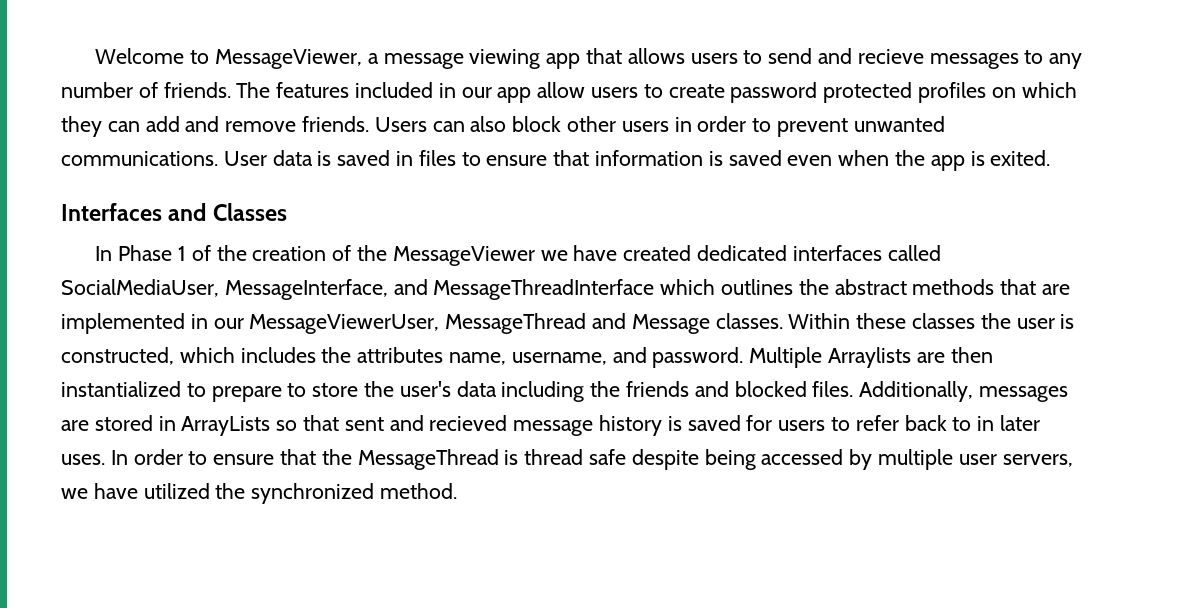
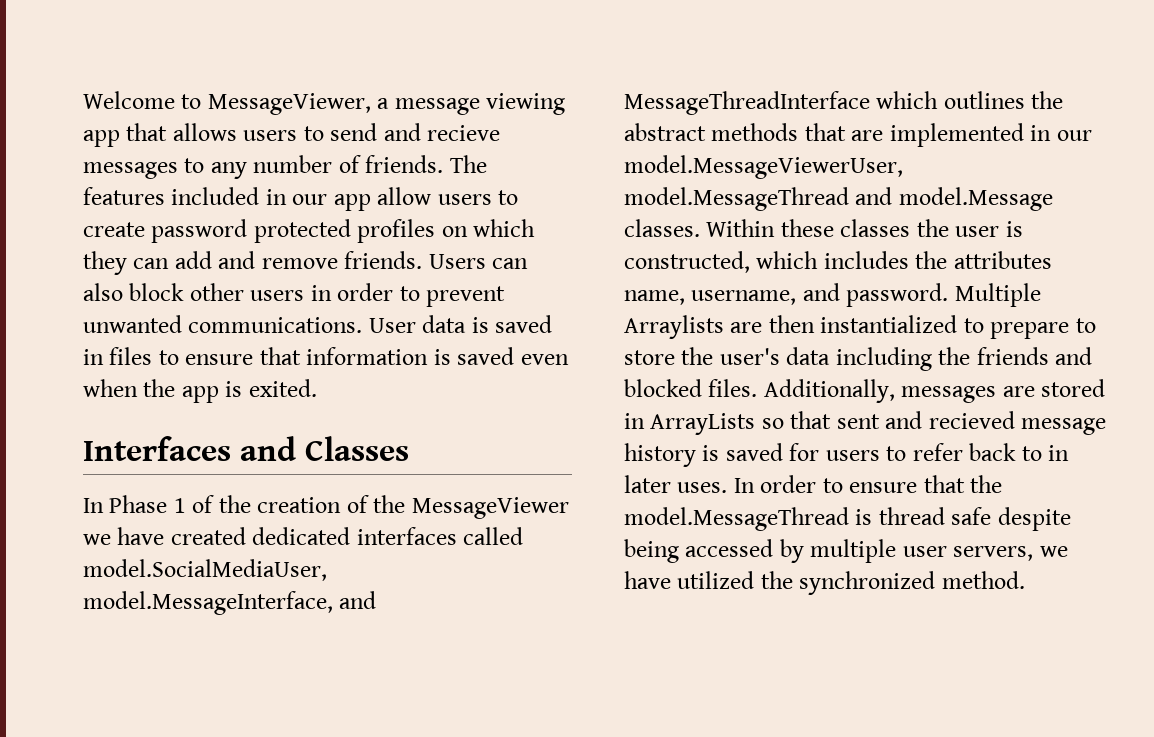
- In Phase 1 of the creation of the MessageViewer we have created dedicated interfaces called SocialMediaUser, MessageInterface, and MessageThreadInterface which outlines the abstract methods that are implemented in our MessageViewerUser, MessageThread and Message classes.
+ In Phase 1 of the creation of the MessageViewer we have created dedicated interfaces called model.SocialMediaUser, model.MessageInterface, and MessageThreadInterface which outlines the abstract methods that are implemented in our model.MessageViewerUser, model.MessageThread and model.Message classes.
- In order to ensure that the MessageThread is thread safe despite being accessed by multiple user servers, we have utilized the synchronized method.
+ In order to ensure that the model.MessageThread is thread safe despite being accessed by multiple user servers, we have utilized the synchronized method.

